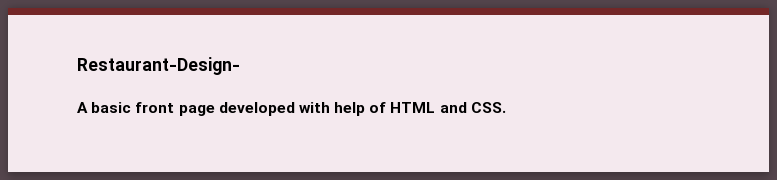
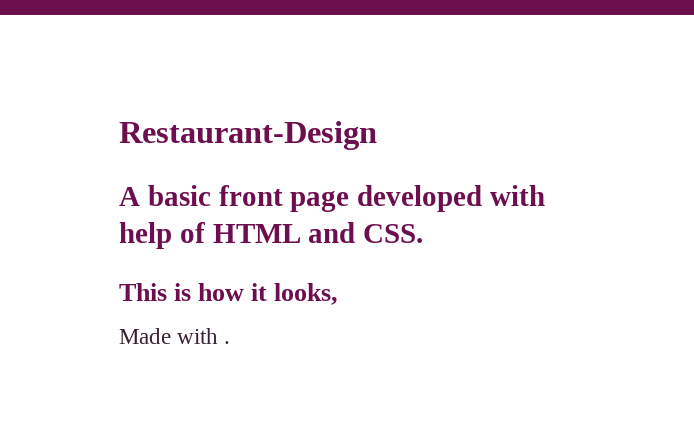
- Restaurant-Design-
+ Restaurant-Design
+ This is how it looks,
+ Made with .

